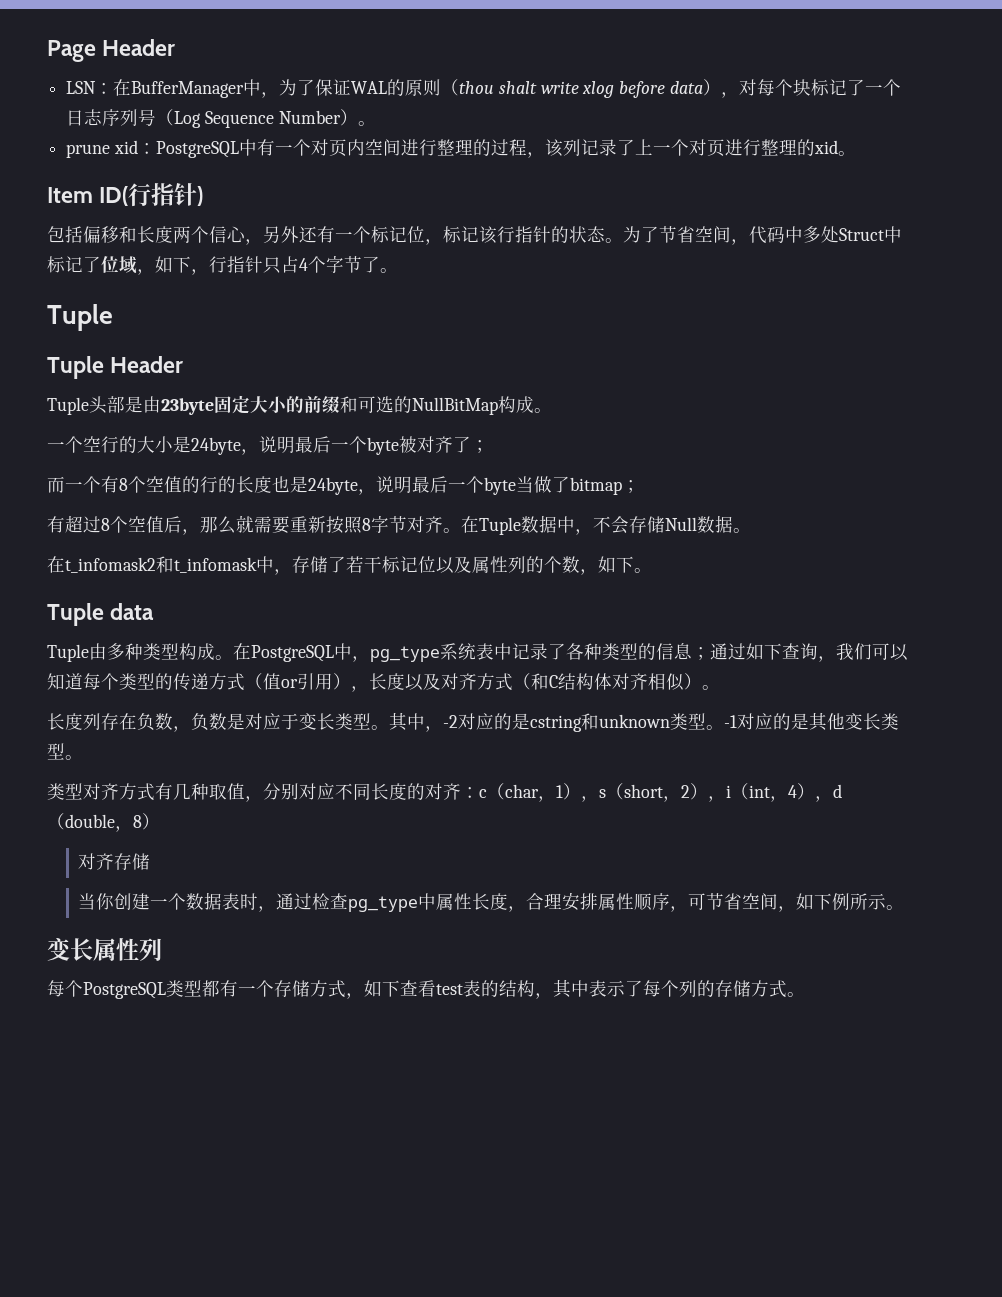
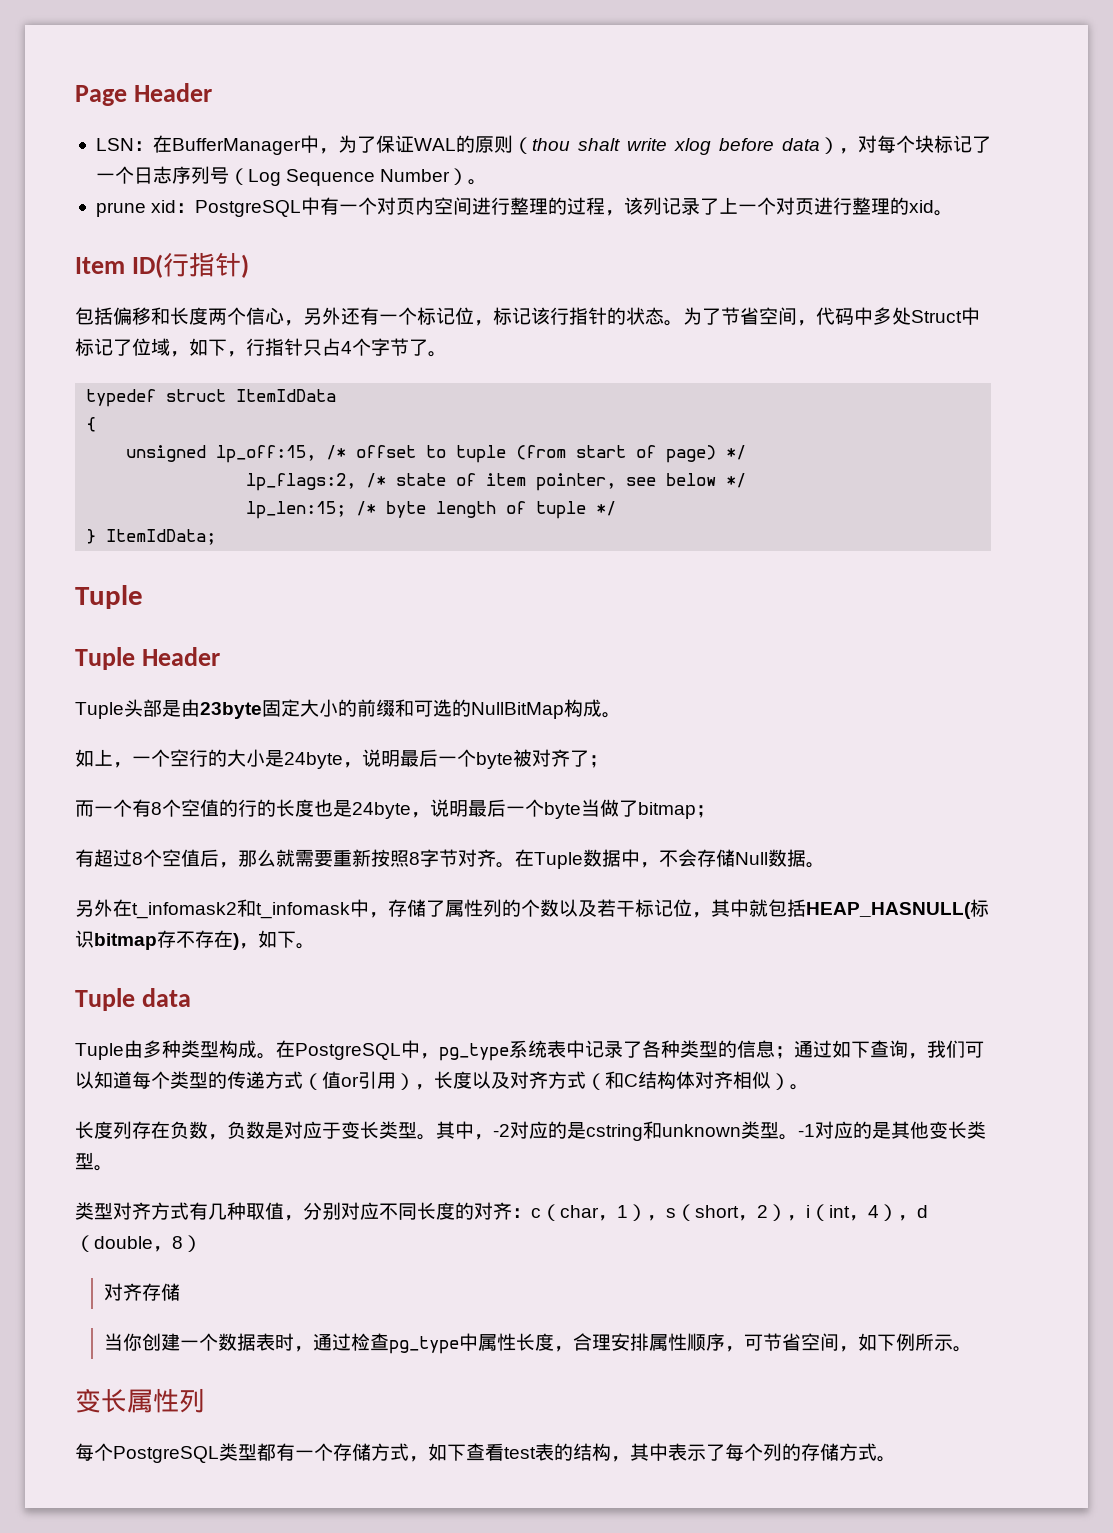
+ typedef struct ItemIdData
+ {
+ unsigned lp_off:15, /* offset to tuple (from start of page) */
+ lp_flags:2, /* state of item pointer, see below */
+ lp_len:15; /* byte length of tuple */
+ } ItemIdData;
- 一个空行的大小是24byte，说明最后一个byte被对齐了；
+ 如上，一个空行的大小是24byte，说明最后一个byte被对齐了；
- 在t_infomask2和t_infomask中，存储了若干标记位以及属性列的个数，如下。
+ 另外在t_infomask2和t_infomask中，存储了属性列的个数以及若干标记位，其中就包括HEAP_HASNULL(标识bitmap存不存在)，如下。

